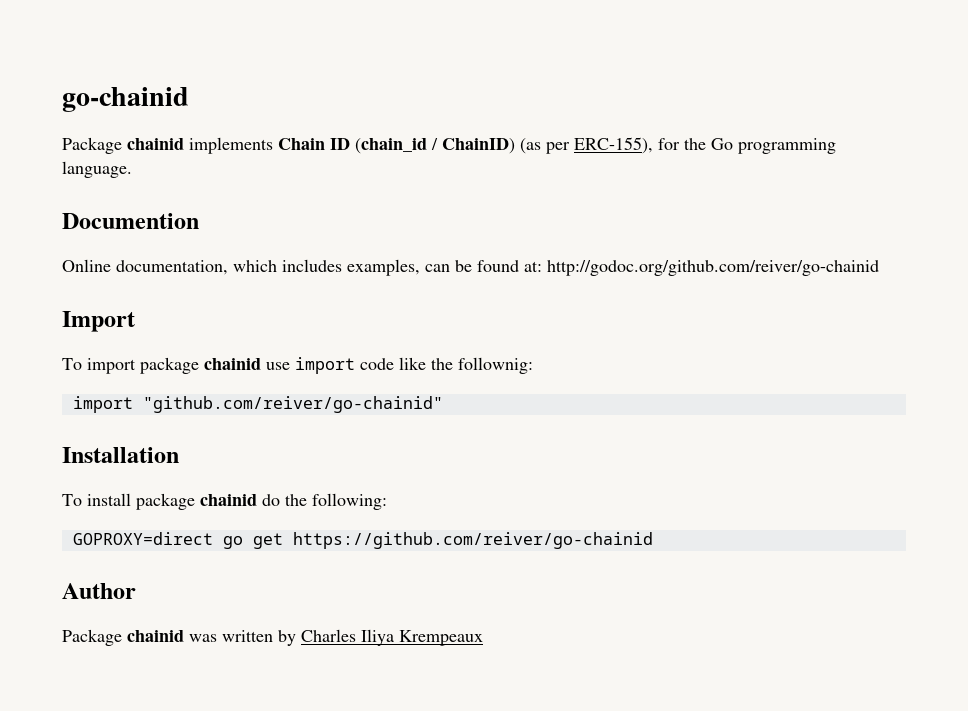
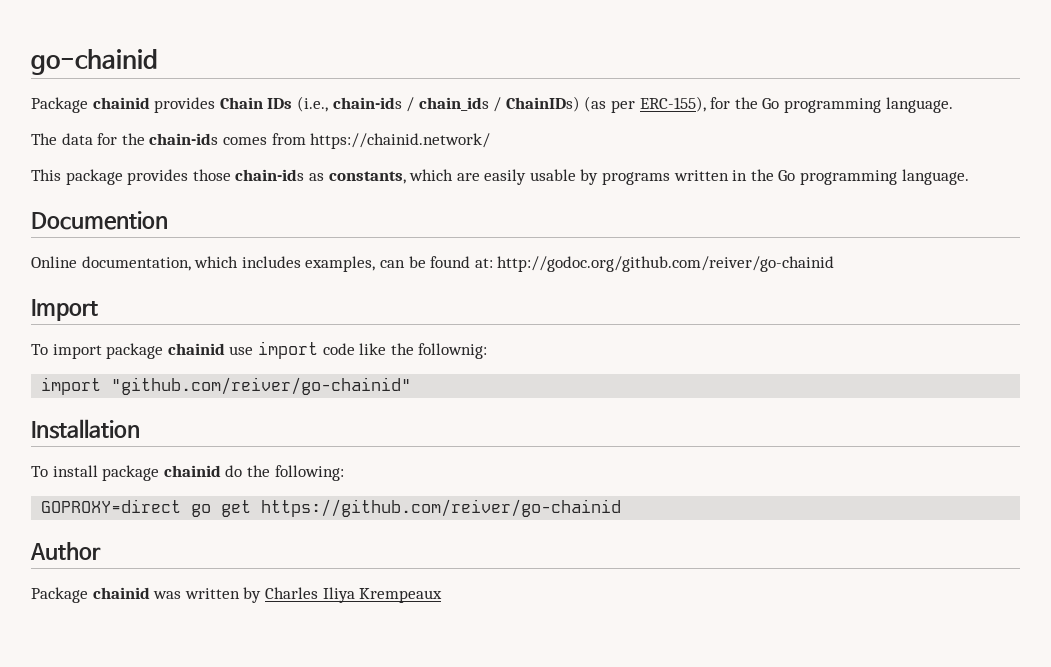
- Package chainid implements Chain ID (chain_id / ChainID) (as per ERC-155), for the Go programming language.
+ Package chainid provides Chain IDs (i.e., chain-ids / chain_ids / ChainIDs) (as per ERC-155), for the Go programming language.
+ The data for the chain-ids comes from https://chainid.network/
+ This package provides those chain-ids as constants, which are easily usable by programs written in the Go programming language.

